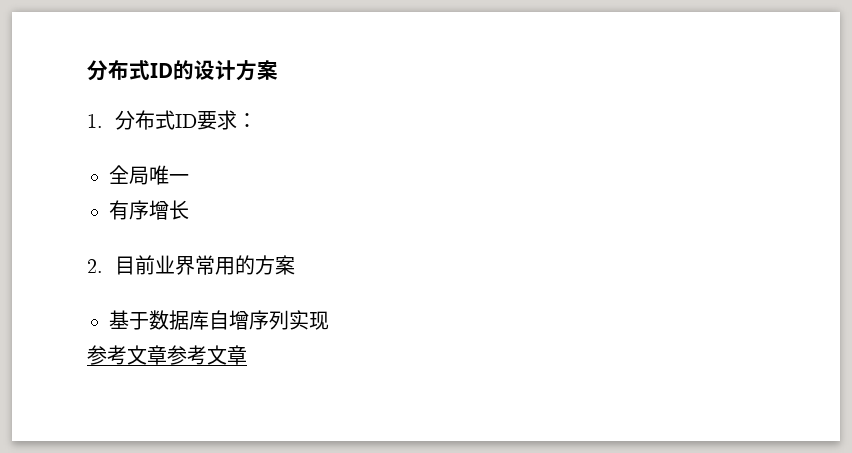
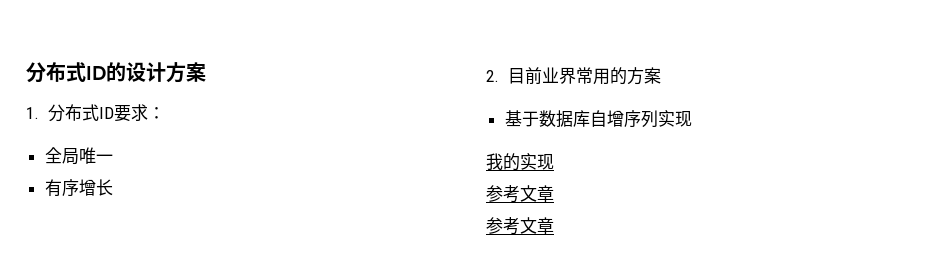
- 参考文章参考文章
+ 我的实现
+ 参考文章
+ 参考文章

